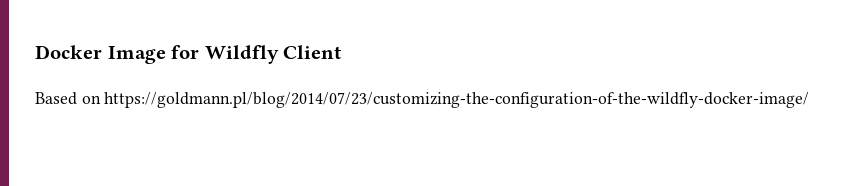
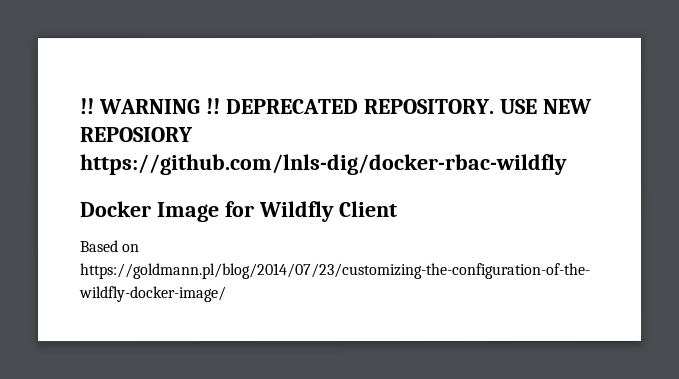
+ !! WARNING !! DEPRECATED REPOSITORY. USE NEW REPOSIORY https://github.com/lnls-dig/docker-rbac-wildfly

